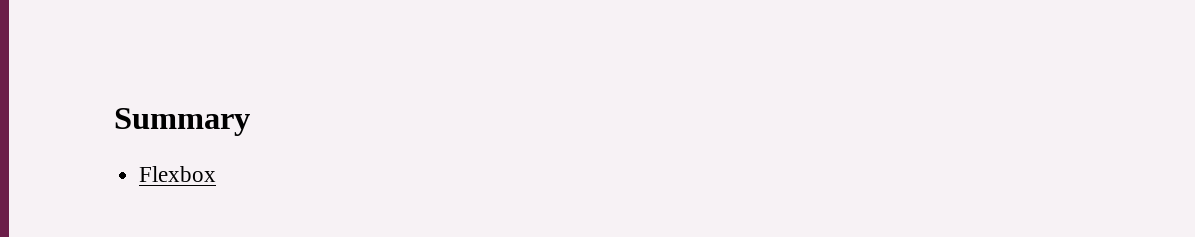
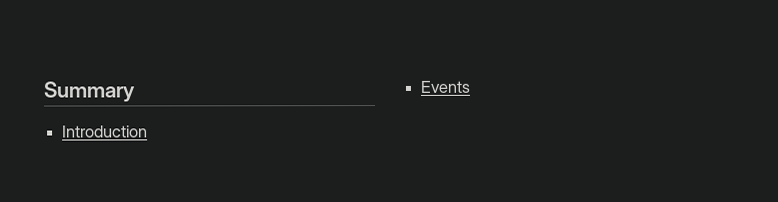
- Flexbox
+ Introduction
+ Events

